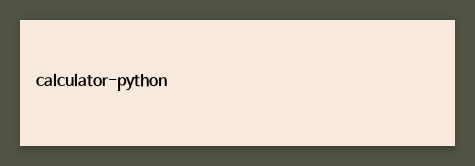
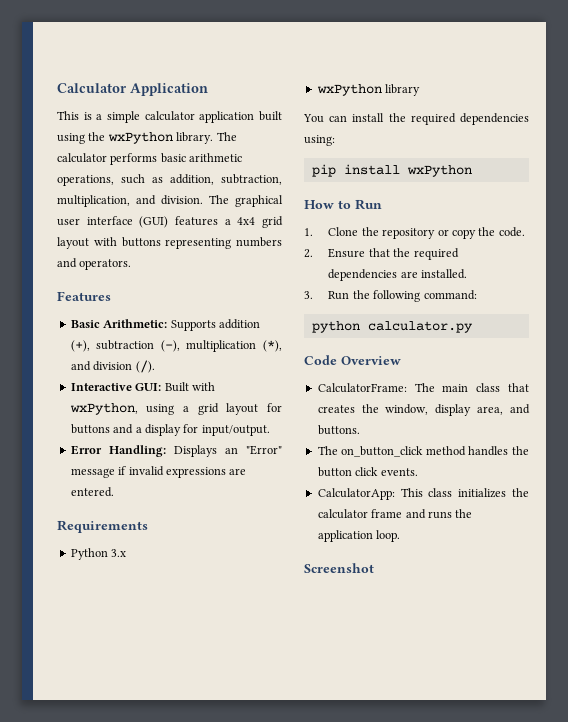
- calculator-python
+ Calculator Application
+ This is a simple calculator application built using the wxPython library. The calculator performs basic arithmetic operations, such as addition, subtraction, multiplication, and division. The graphical user interface (GUI) features a 4x4 grid layout with buttons representing numbers and operators.
+ Features
+ Basic Arithmetic: Supports addition (+), subtraction (-), multiplication (*), and division (/).
+ Interactive GUI: Built with wxPython, using a grid layout for buttons and a display for input/output.
+ Error Handling: Displays an "Error" message if invalid expressions are entered.
+ Requirements
+ Python 3.x
+ wxPython library
+ You can install the required dependencies using:
+ pip install wxPython
+ How to Run
+ 1. Clone the repository or copy the code.
+ 2. Ensure that the required dependencies are installed.
+ 3. Run the following command:
+ python calculator.py
+ Code Overview
+ CalculatorFrame: The main class that creates the window, display area, and buttons.
+ The on_button_click method handles the button click events.
+ CalculatorApp: This class initializes the calculator frame and runs the application loop.
+ Screenshot

